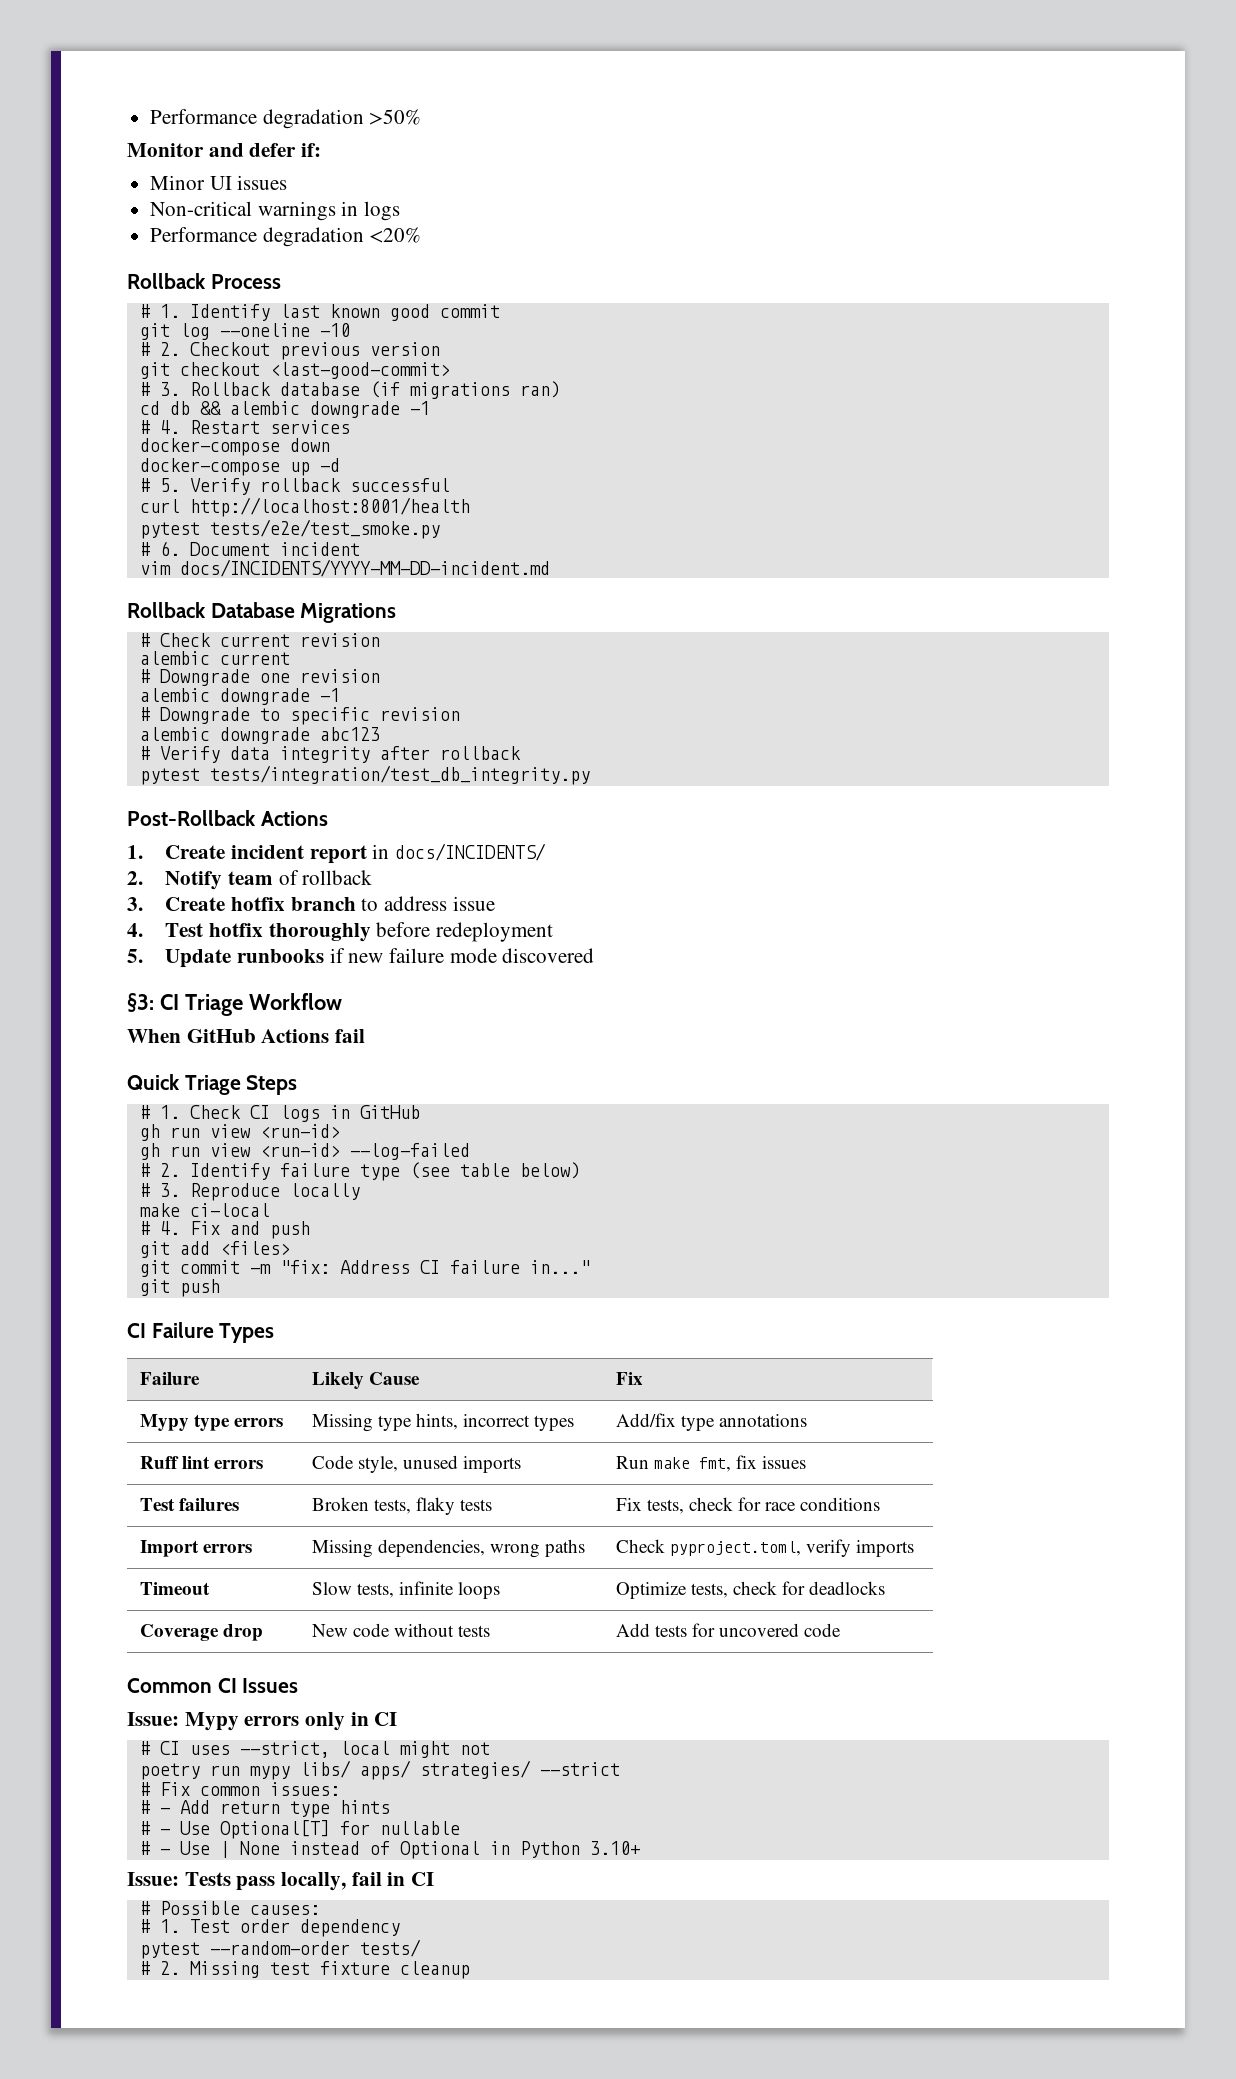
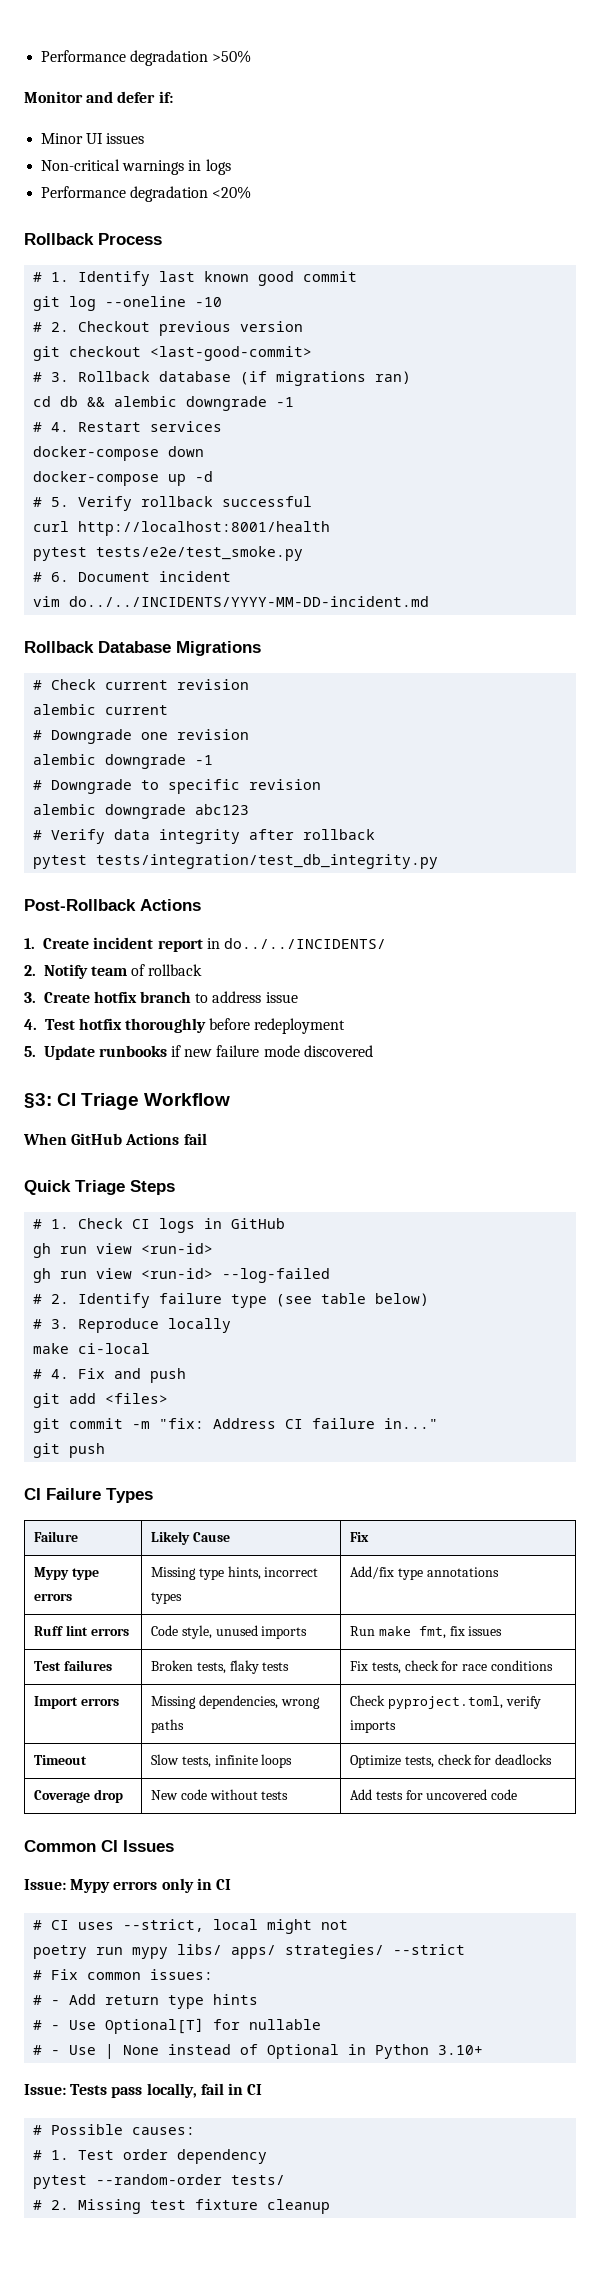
- vim docs/INCIDENTS/YYYY-MM-DD-incident.md
+ vim do../../INCIDENTS/YYYY-MM-DD-incident.md
- 1. Create incident report in docs/INCIDENTS/
+ 1. Create incident report in do../../INCIDENTS/

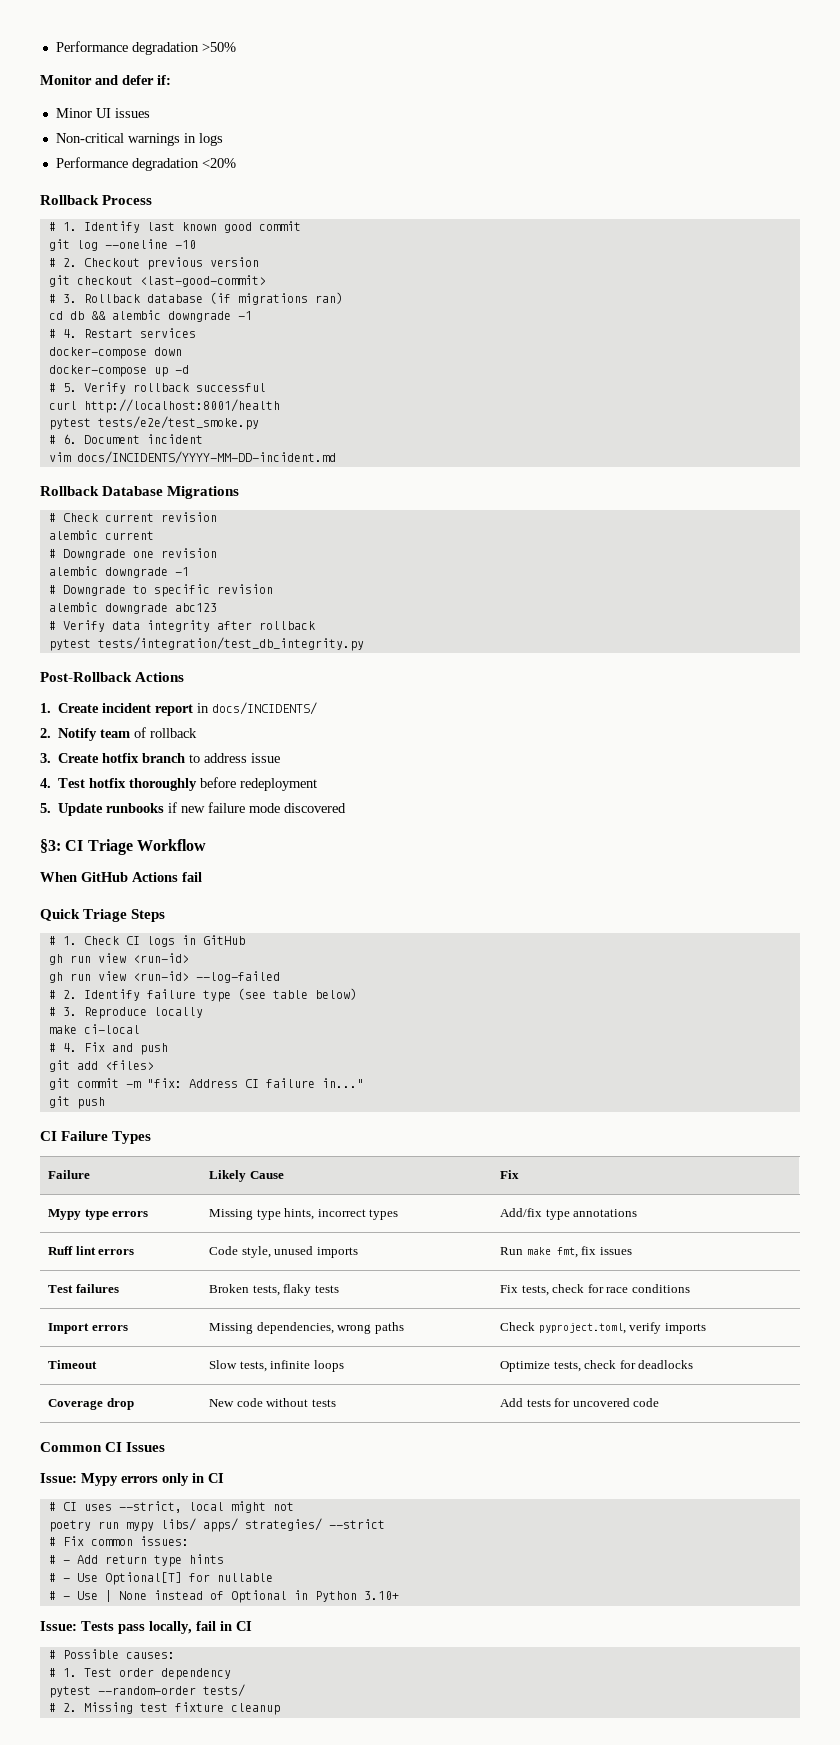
- vim do../../INCIDENTS/YYYY-MM-DD-incident.md
+ vim docs/INCIDENTS/YYYY-MM-DD-incident.md
- 1. Create incident report in do../../INCIDENTS/
+ 1. Create incident report in docs/INCIDENTS/

